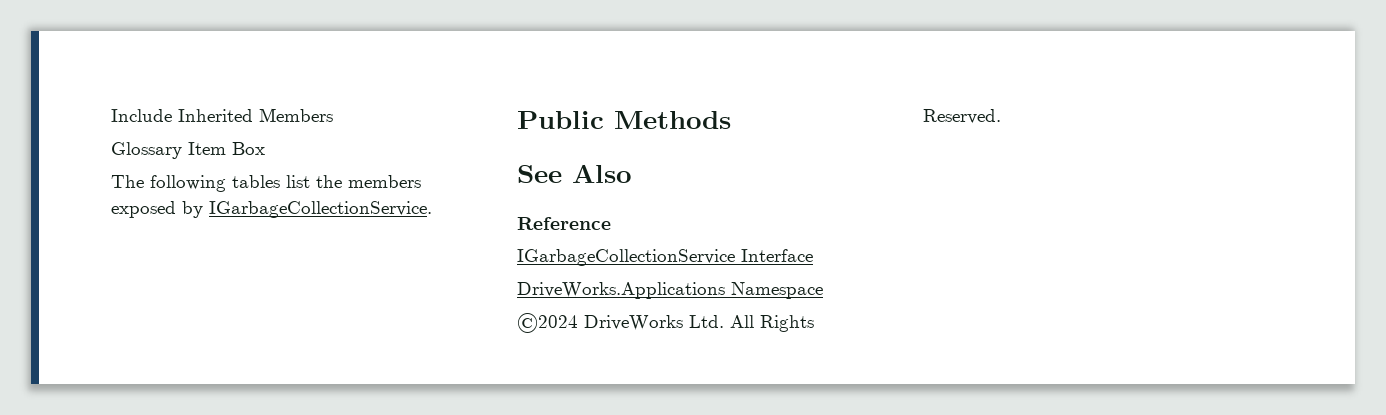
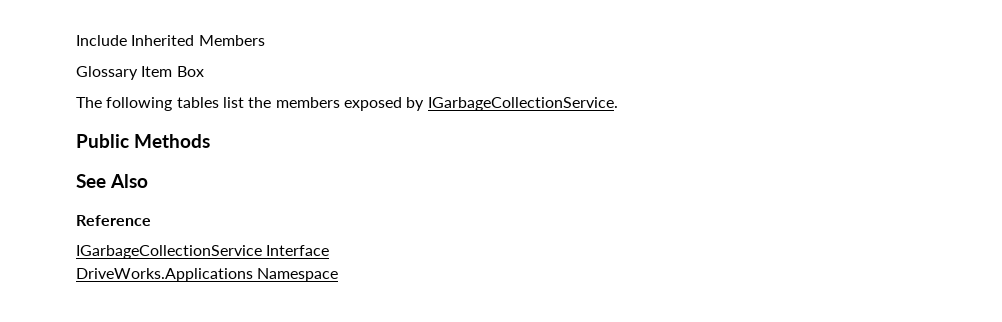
- ©2024 DriveWorks Ltd. All Rights Reserved.

